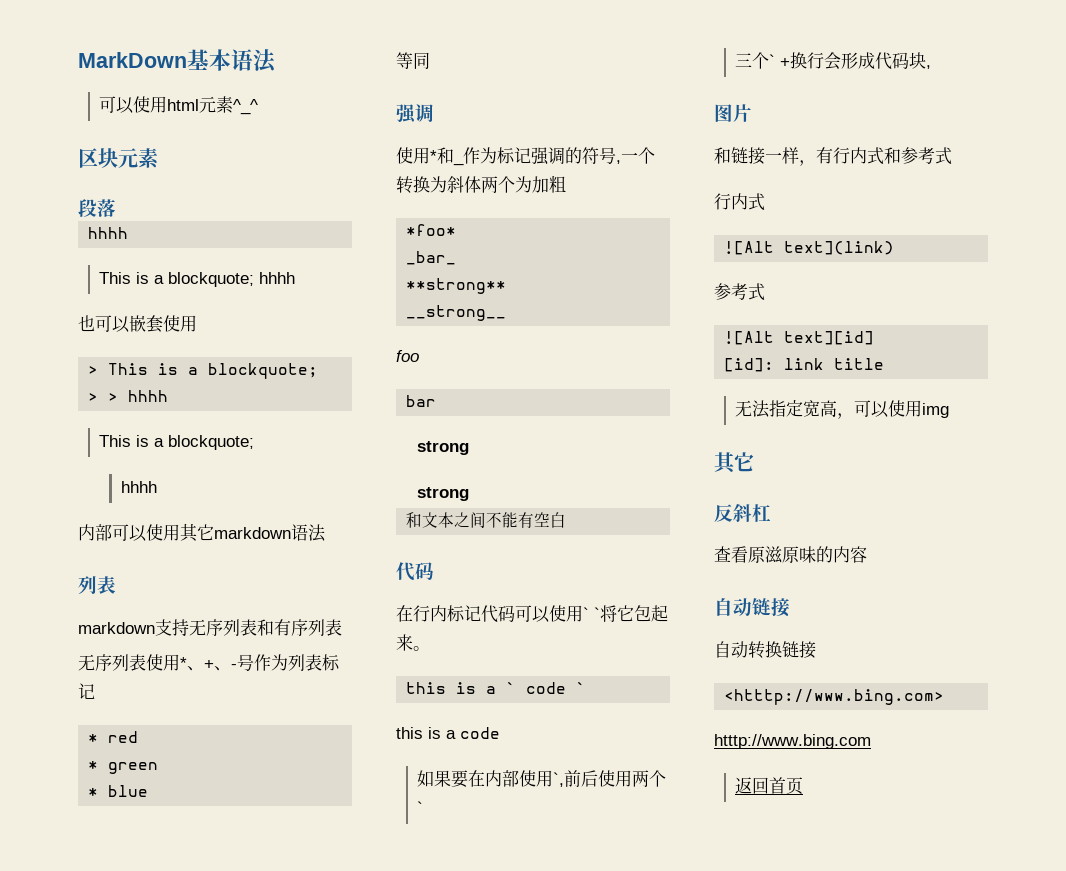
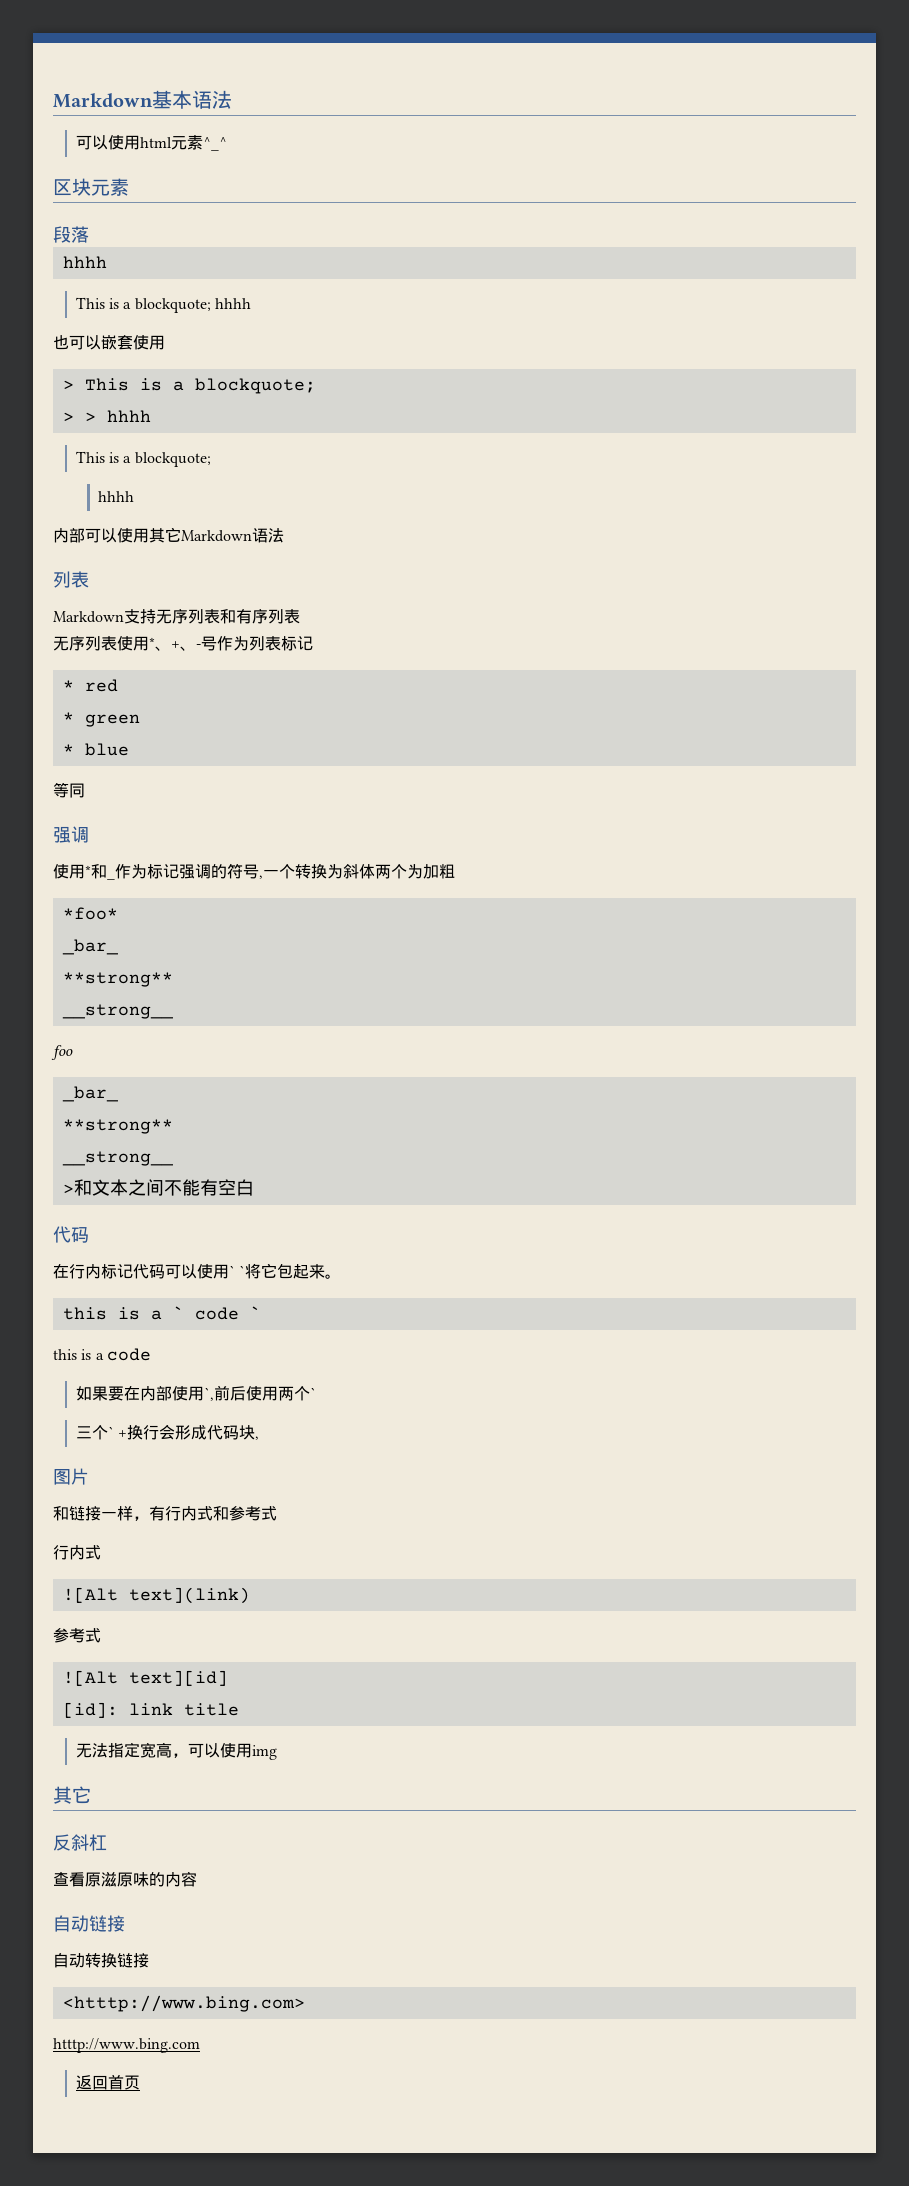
- MarkDown基本语法
+ Markdown基本语法
- 内部可以使用其它markdown语法
+ 内部可以使用其它Markdown语法
- markdown支持无序列表和有序列表
+ Markdown支持无序列表和有序列表
  foo
- bar
- strong
- strong
- 和文本之间不能有空白
+ _bar_
+ **strong**
+ __strong__
+ >和文本之间不能有空白

